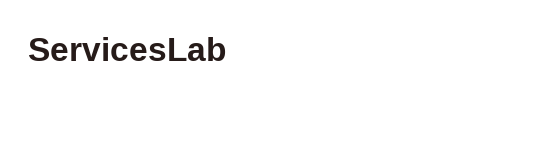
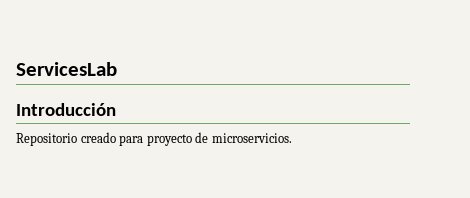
+ Introducción
+ Repositorio creado para proyecto de microservicios.

